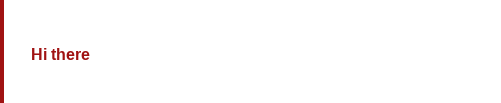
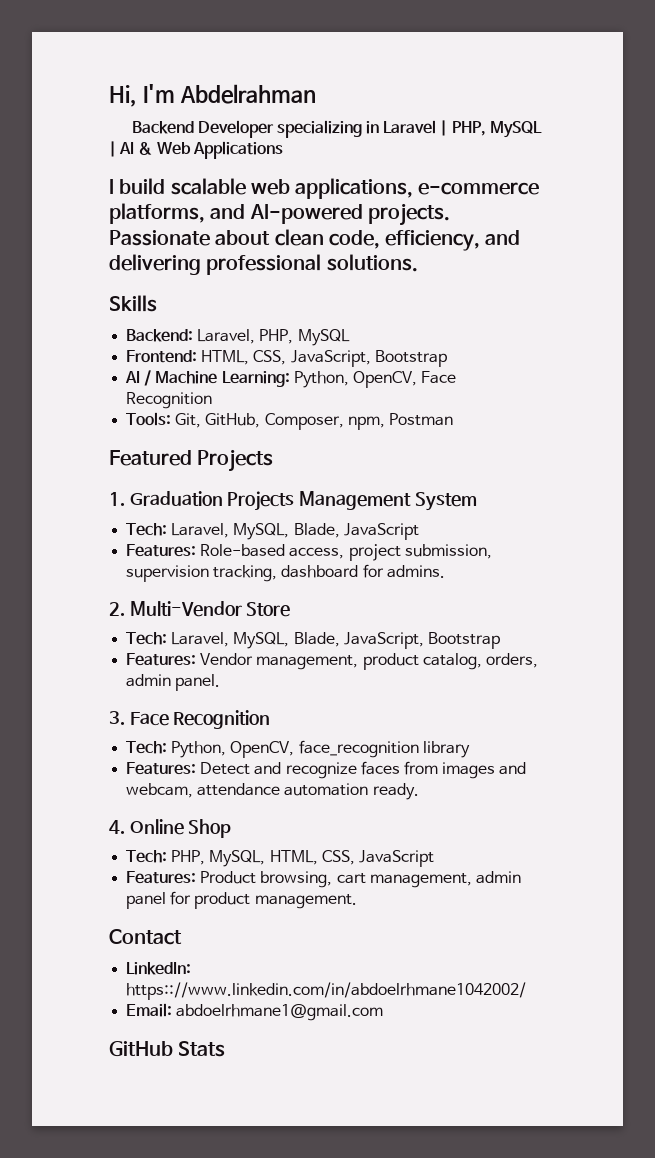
- Hi there
+ Hi, I'm Abdelrahman
+ Backend Developer specializing in Laravel | PHP, MySQL | AI & Web Applications
+ I build scalable web applications, e-commerce platforms, and AI-powered projects. Passionate about clean code, efficiency, and delivering professional solutions.
+ Skills
+ Backend: Laravel, PHP, MySQL
+ Frontend: HTML, CSS, JavaScript, Bootstrap
+ AI / Machine Learning: Python, OpenCV, Face Recognition
+ Tools: Git, GitHub, Composer, npm, Postman
+ Featured Projects
+ 1. Graduation Projects Management System
+ Tech: Laravel, MySQL, Blade, JavaScript
+ Features: Role-based access, project submission, supervision tracking, dashboard for admins.
+ 2. Multi-Vendor Store
+ Tech: Laravel, MySQL, Blade, JavaScript, Bootstrap
+ Features: Vendor management, product catalog, orders, admin panel.
+ 3. Face Recognition
+ Tech: Python, OpenCV, face_recognition library
+ Features: Detect and recognize faces from images and webcam, attendance automation ready.
+ 4. Online Shop
+ Tech: PHP, MySQL, HTML, CSS, JavaScript
+ Features: Product browsing, cart management, admin panel for product management.
+ Contact
+ LinkedIn: https:://www.linkedin.com/in/abdoelrhmane1042002/
+ Email: abdoelrhmane1@gmail.com
+ GitHub Stats

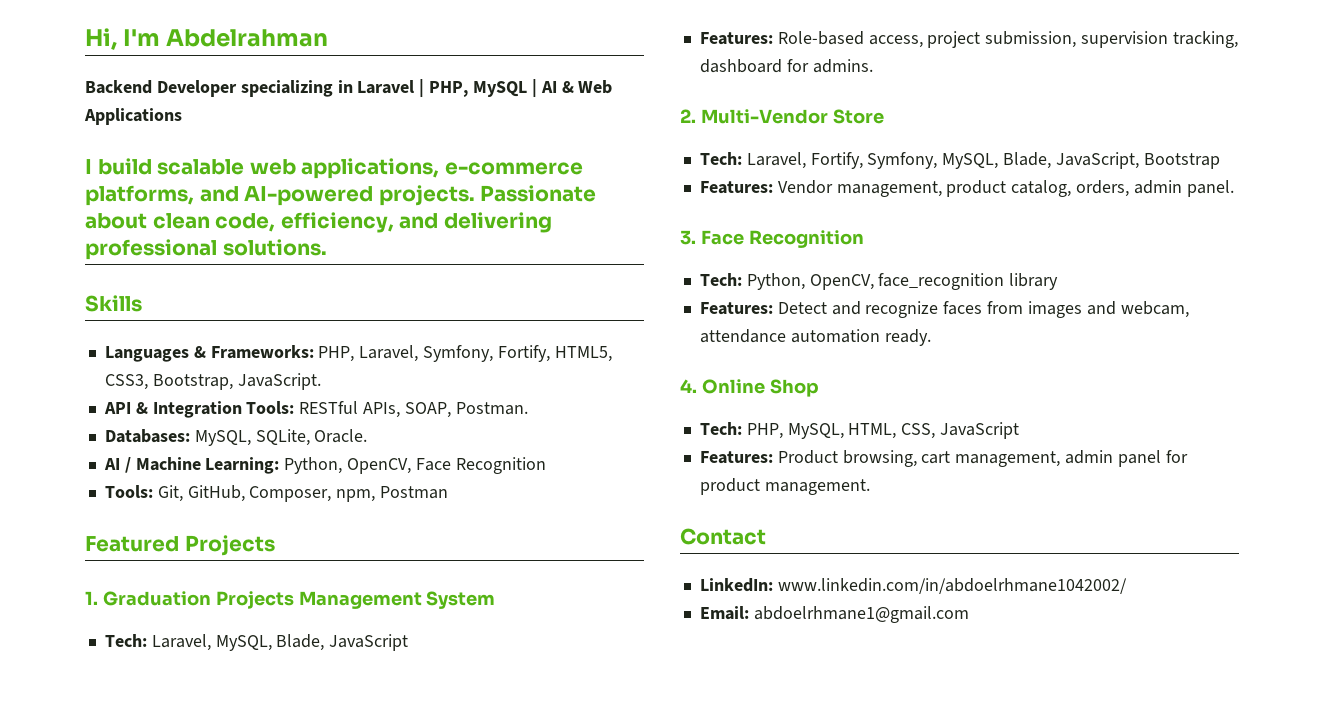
- Backend: Laravel, PHP, MySQL
- Frontend: HTML, CSS, JavaScript, Bootstrap
+ Languages & Frameworks: PHP, Laravel, Symfony, Fortify, HTML5, CSS3, Bootstrap, JavaScript.
+ API & Integration Tools: RESTful APIs, SOAP, Postman.
+ Databases: MySQL, SQLite, Oracle.
- Tech: Laravel, MySQL, Blade, JavaScript, Bootstrap
+ Tech: Laravel, Fortify, Symfony, MySQL, Blade, JavaScript, Bootstrap
- LinkedIn: https:://www.linkedin.com/in/abdoelrhmane1042002/
+ LinkedIn: www.linkedin.com/in/abdoelrhmane1042002/
- GitHub Stats

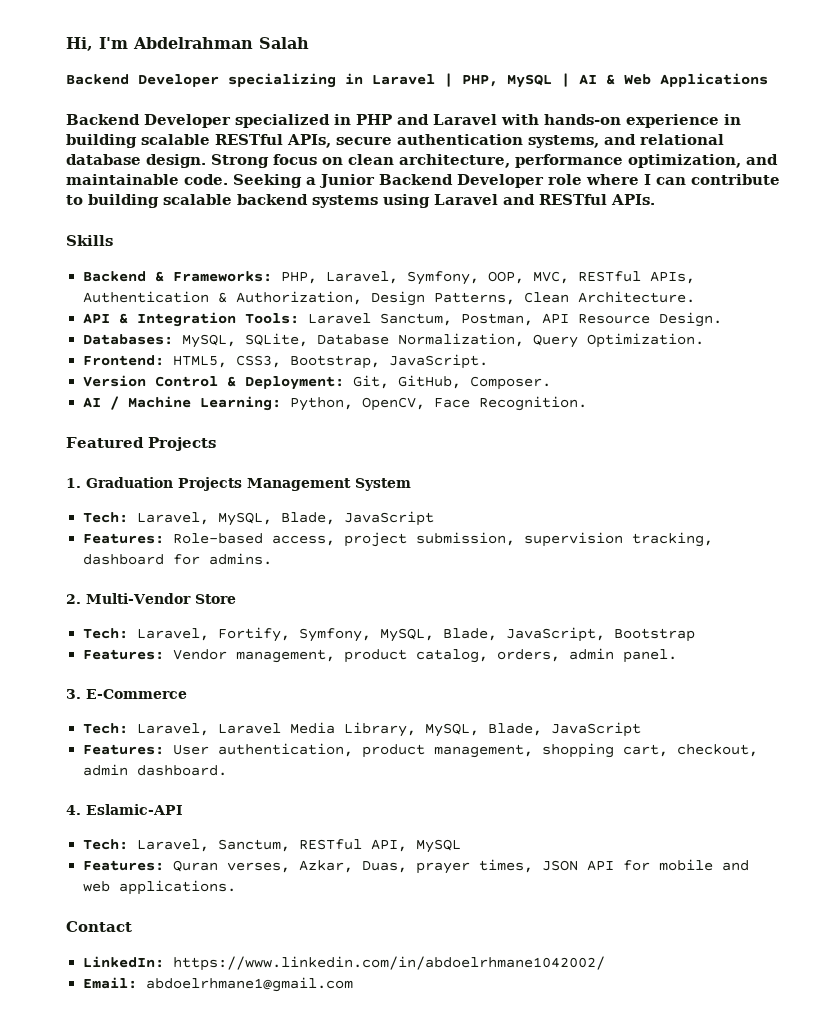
- Hi, I'm Abdelrahman
+ Hi, I'm Abdelrahman Salah
- I build scalable web applications, e-commerce platforms, and AI-powered projects. Passionate about clean code, efficiency, and delivering professional solutions.
+ Backend Developer specialized in PHP and Laravel with hands-on experience in building scalable RESTful APIs, secure authentication systems, and relational database design. Strong focus on clean architecture, performance optimization, and maintainable code. Seeking a Junior Backend Developer role where I can contribute to building scalable backend systems using Laravel and RESTful APIs.
- Languages & Frameworks: PHP, Laravel, Symfony, Fortify, HTML5, CSS3, Bootstrap, JavaScript.
- API & Integration Tools: RESTful APIs, SOAP, Postman.
- Databases: MySQL, SQLite, Oracle.
+ Backend & Frameworks: PHP, Laravel, Symfony, OOP, MVC, RESTful APIs, Authentication & Authorization, Design Patterns, Clean Architecture.
+ API & Integration Tools: Laravel Sanctum, Postman, API Resource Design.
+ Databases: MySQL, SQLite, Database Normalization, Query Optimization.
+ Frontend: HTML5, CSS3, Bootstrap, JavaScript.
+ Version Control & Deployment: Git, GitHub, Composer.
- AI / Machine Learning: Python, OpenCV, Face Recognition
- Tools: Git, GitHub, Composer, npm, Postman
+ AI / Machine Learning: Python, OpenCV, Face Recognition.
- 3. Face Recognition
- Tech: Python, OpenCV, face_recognition library
- Features: Detect and recognize faces from images and webcam, attendance automation ready.
- 4. Online Shop
- Tech: PHP, MySQL, HTML, CSS, JavaScript
- Features: Product browsing, cart management, admin panel for product management.
+ 3. E-Commerce
+ Tech: Laravel, Laravel Media Library, MySQL, Blade, JavaScript
+ Features: User authentication, product management, shopping cart, checkout, admin dashboard.
+ 4. Eslamic-API
+ Tech: Laravel, Sanctum, RESTful API, MySQL
+ Features: Quran verses, Azkar, Duas, prayer times, JSON API for mobile and web applications.
- LinkedIn: www.linkedin.com/in/abdoelrhmane1042002/
+ LinkedIn: https://www.linkedin.com/in/abdoelrhmane1042002/

